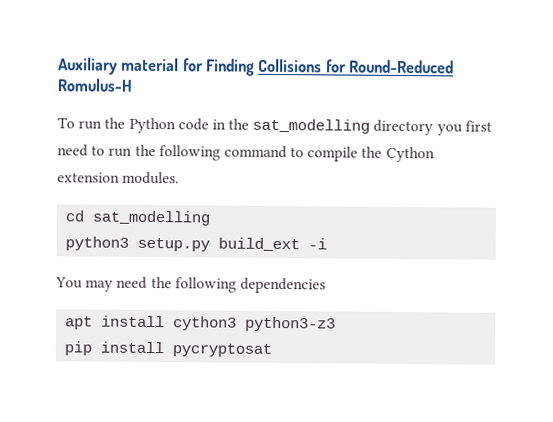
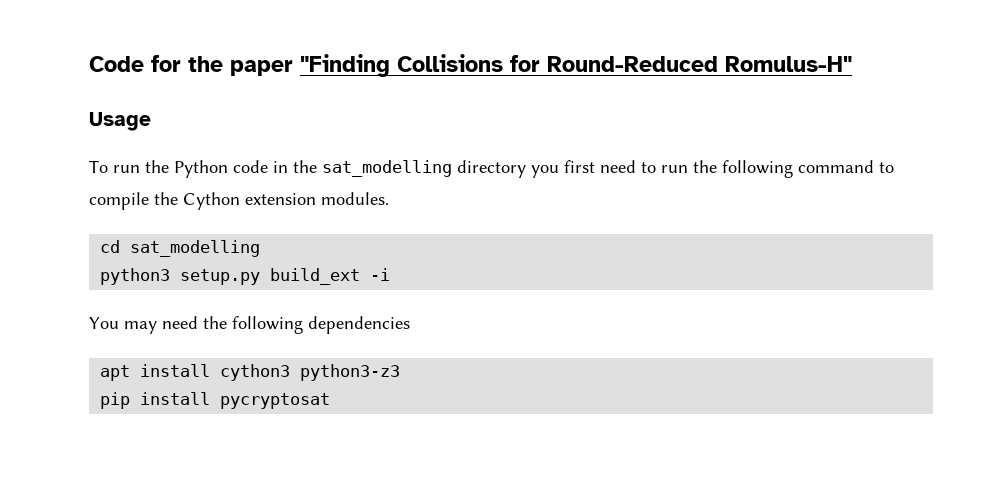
- Auxiliary material for Finding Collisions for Round-Reduced Romulus-H
+ Code for the paper "Finding Collisions for Round-Reduced Romulus-H"
+ Usage

